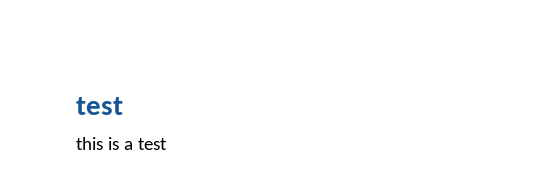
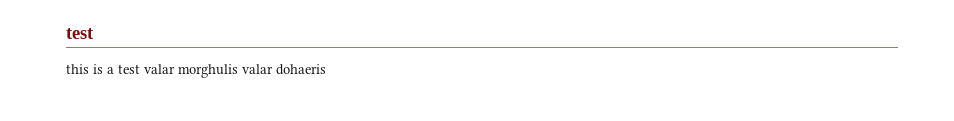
- this is a test
+ this is a test valar morghulis valar dohaeris

